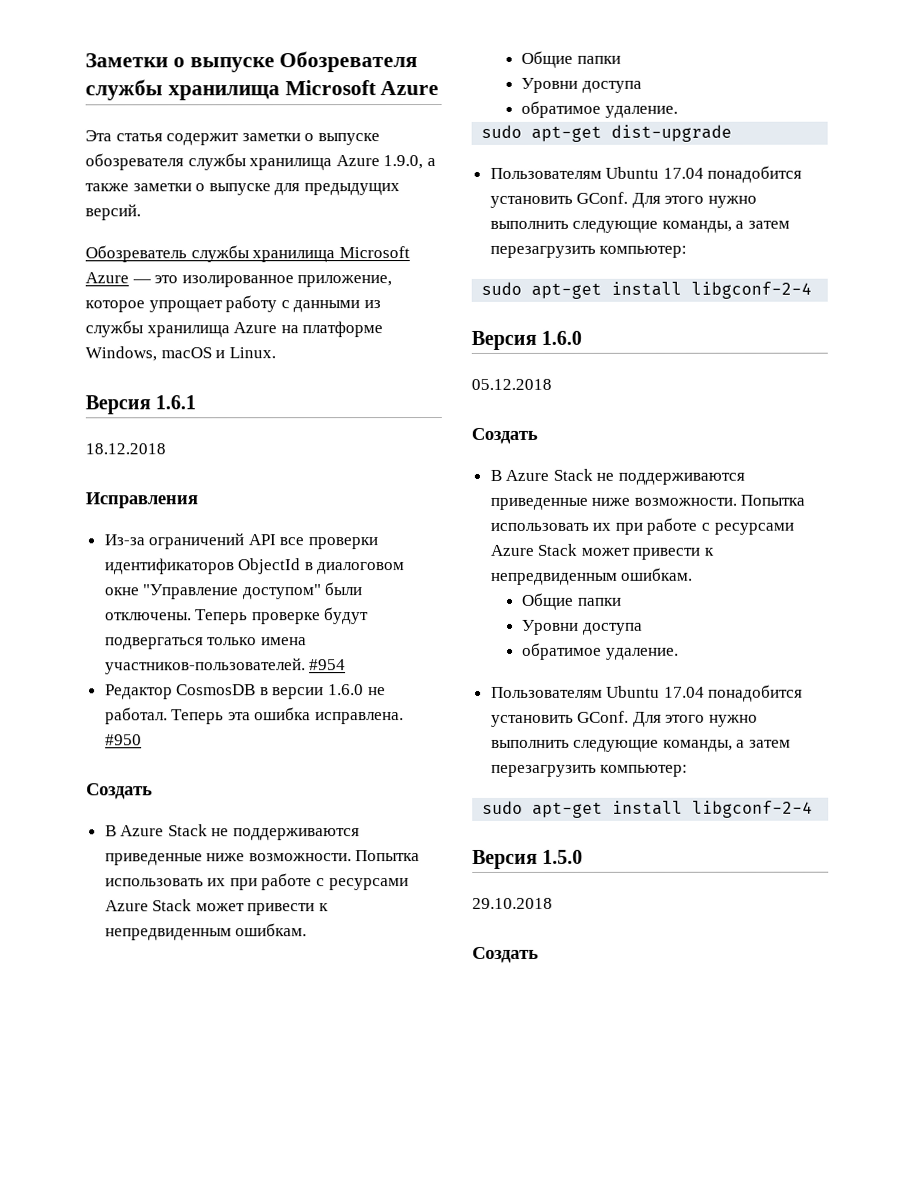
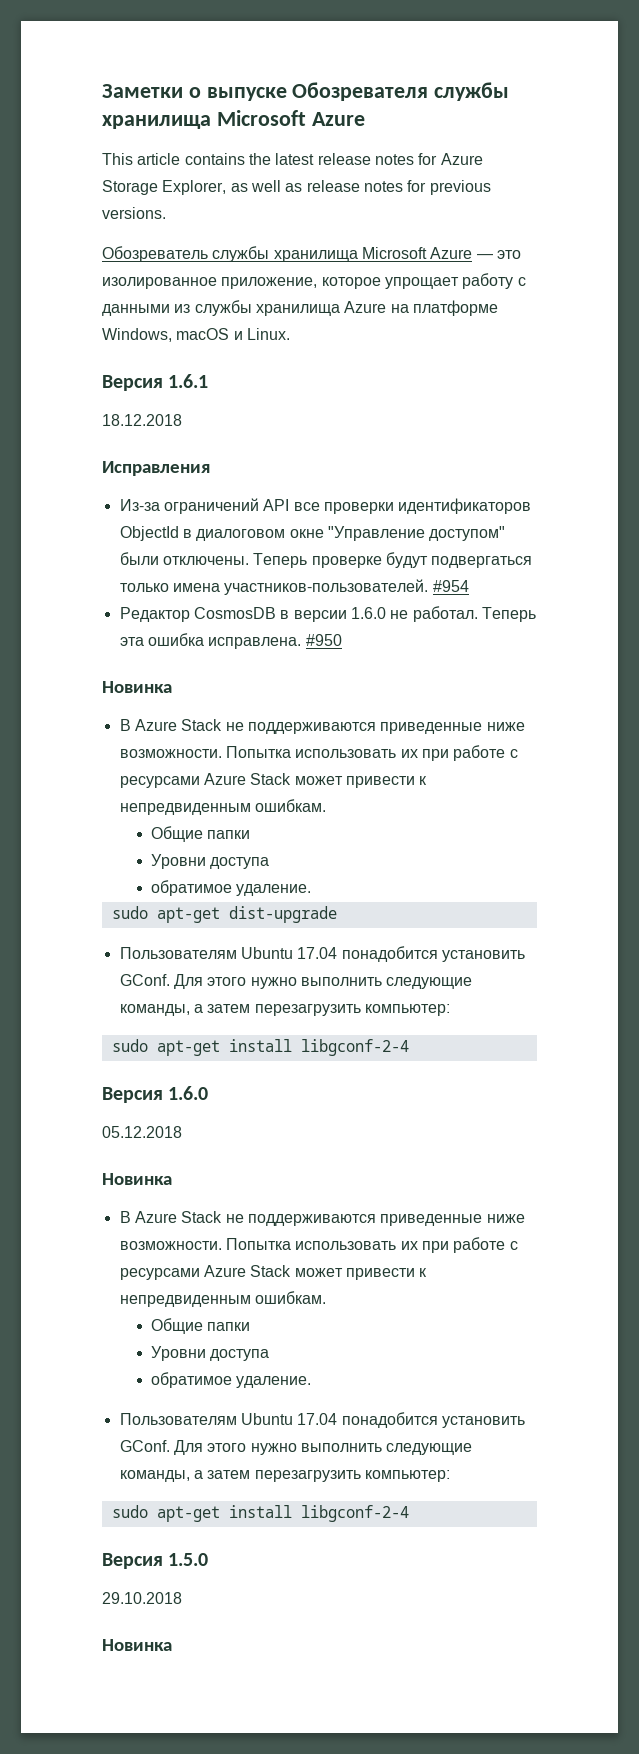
- Эта статья содержит заметки о выпуске обозревателя службы хранилища Azure 1.9.0, а также заметки о выпуске для предыдущих версий.
+ This article contains the latest release notes for Azure Storage Explorer, as well as release notes for previous versions.
  #950
- Создать
+ Новинка
  05.12.2018
- Создать
+ Новинка
  29.10.2018
- Создать
+ Новинка

